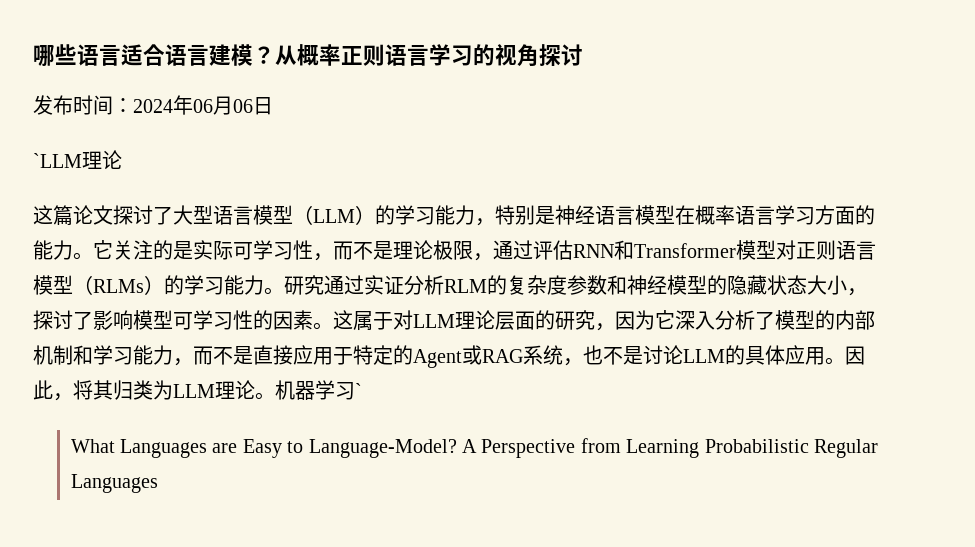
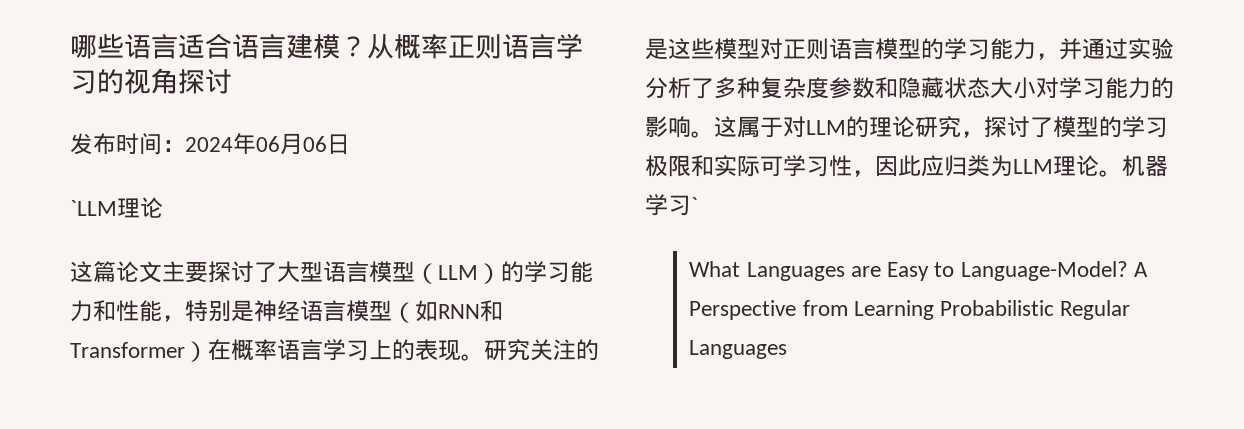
- 这篇论文探讨了大型语言模型（LLM）的学习能力，特别是神经语言模型在概率语言学习方面的能力。它关注的是实际可学习性，而不是理论极限，通过评估RNN和Transformer模型对正则语言模型（RLMs）的学习能力。研究通过实证分析RLM的复杂度参数和神经模型的隐藏状态大小，探讨了影响模型可学习性的因素。这属于对LLM理论层面的研究，因为它深入分析了模型的内部机制和学习能力，而不是直接应用于特定的Agent或RAG系统，也不是讨论LLM的具体应用。因此，将其归类为LLM理论。
+ 这篇论文主要探讨了大型语言模型（LLM）的学习能力和性能，特别是神经语言模型（如RNN和Transformer）在概率语言学习上的表现。研究关注的是这些模型对正则语言模型的学习能力，并通过实验分析了多种复杂度参数和隐藏状态大小对学习能力的影响。这属于对LLM的理论研究，探讨了模型的学习极限和实际可学习性，因此应归类为LLM理论。

